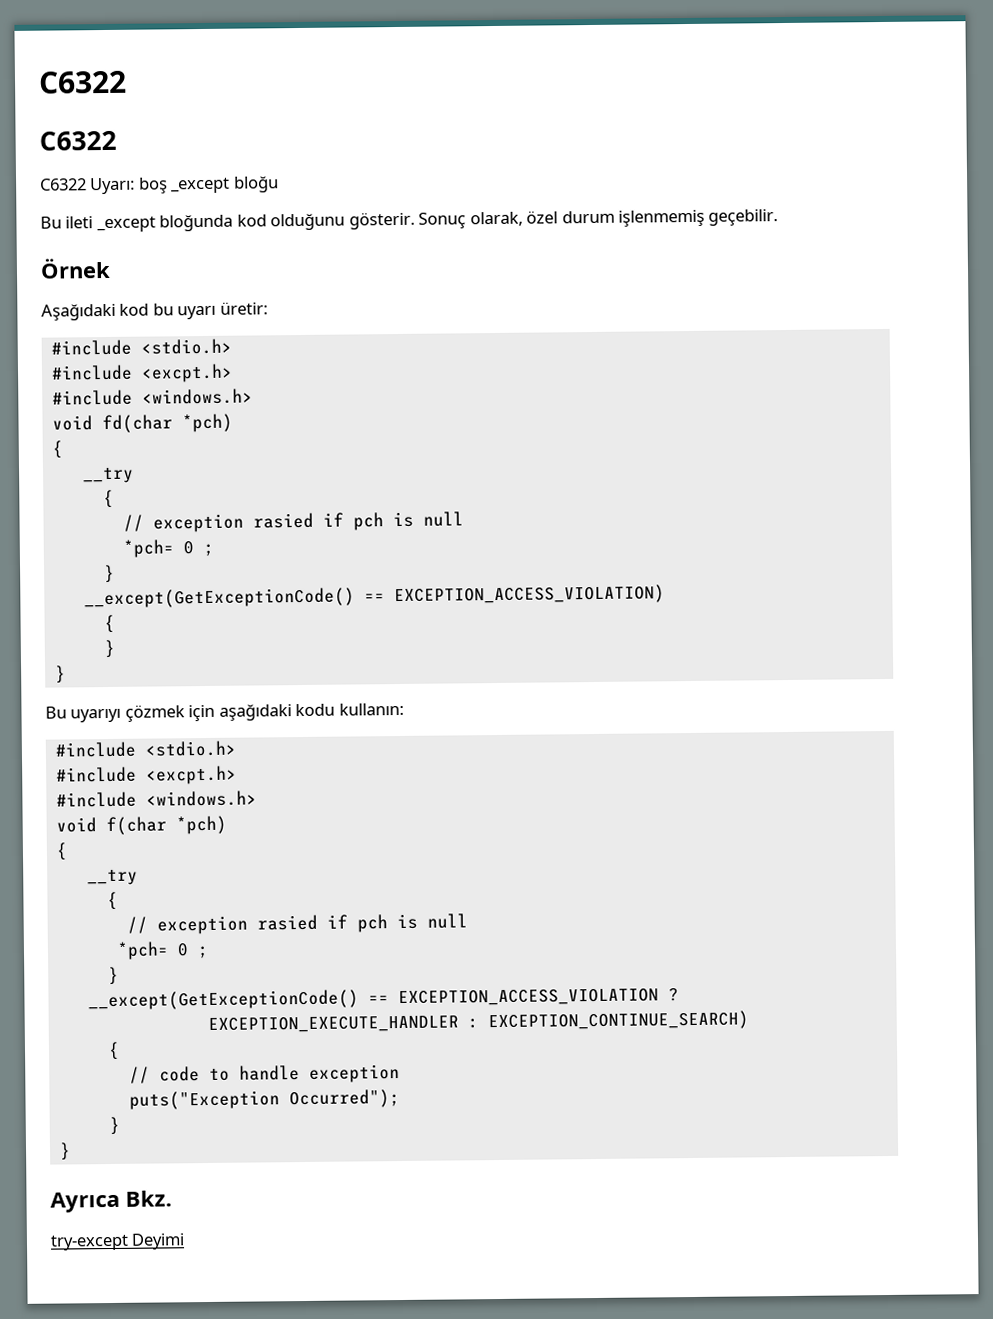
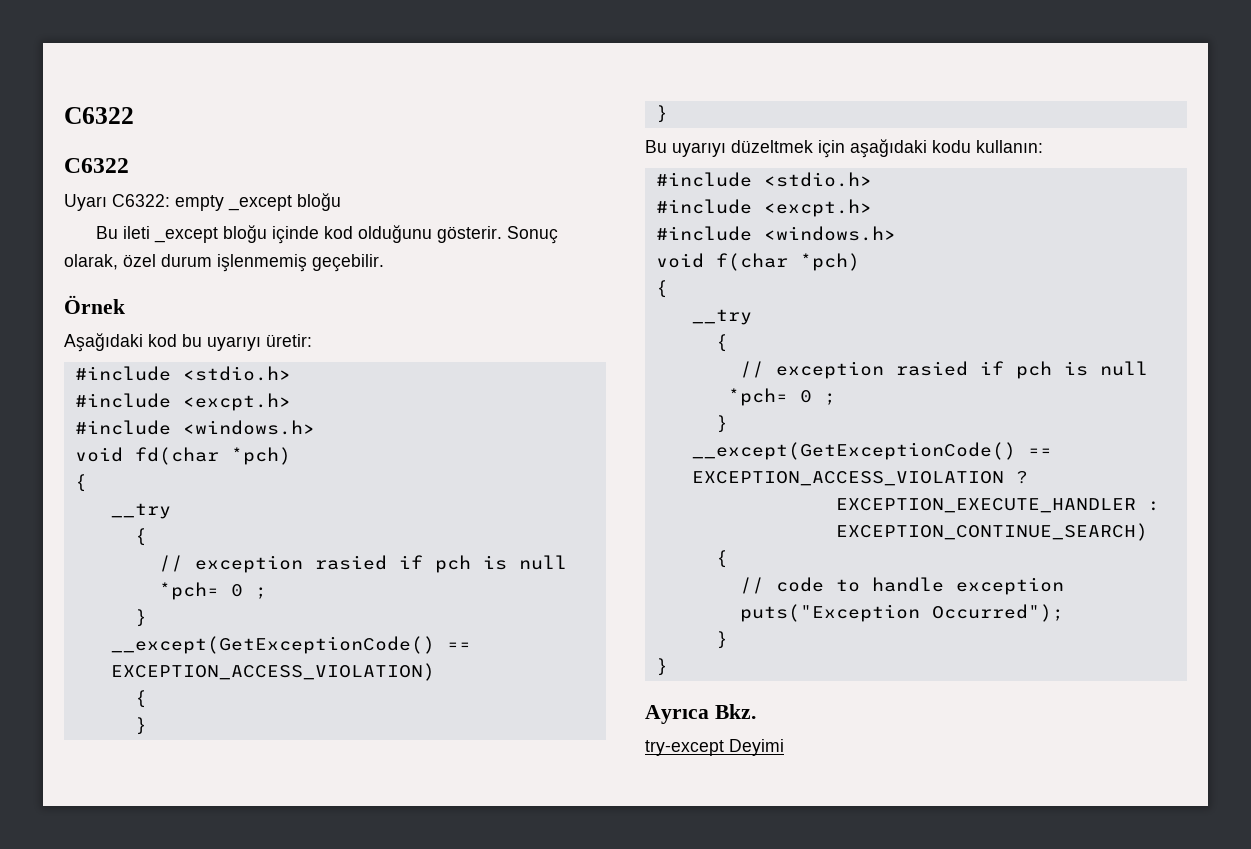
- C6322 Uyarı: boş _except bloğu
+ Uyarı C6322: empty _except bloğu
- Bu ileti _except bloğunda kod olduğunu gösterir.
+ Bu ileti _except bloğu içinde kod olduğunu gösterir.
- Aşağıdaki kod bu uyarı üretir:
+ Aşağıdaki kod bu uyarıyı üretir:
- Bu uyarıyı çözmek için aşağıdaki kodu kullanın:
+ Bu uyarıyı düzeltmek için aşağıdaki kodu kullanın:

